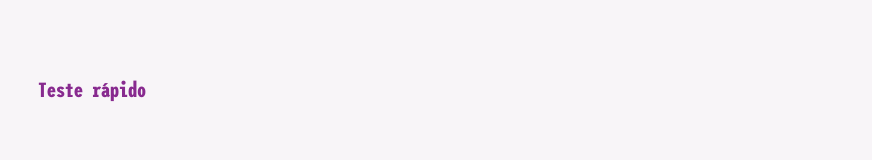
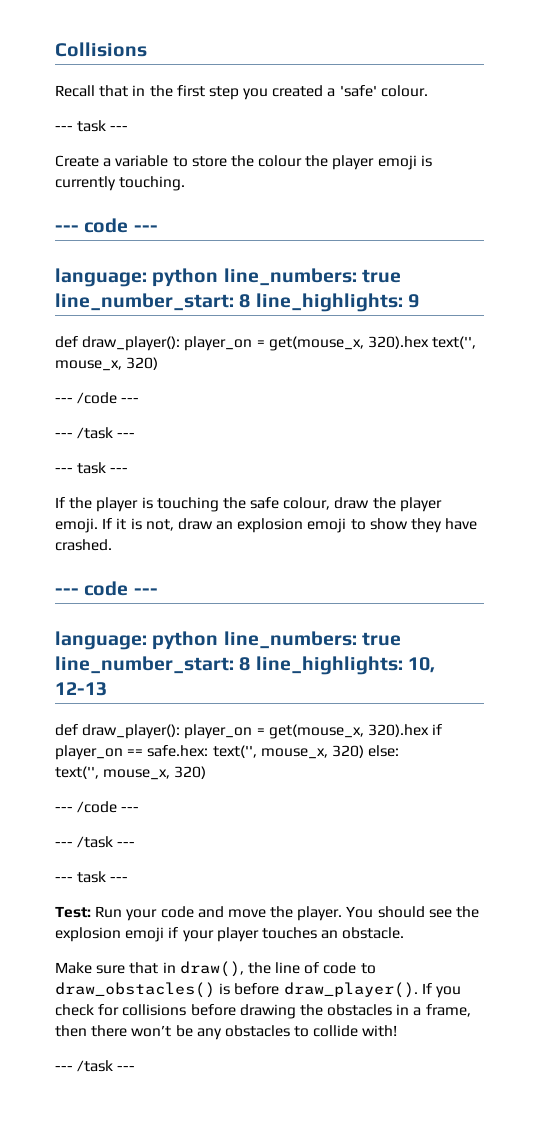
- Teste rápido
+ Collisions
+ Recall that in the first step you created a 'safe' colour.
+ --- task ---
+ Create a variable to store the colour the player emoji is currently touching.
+ --- code ---
+ language: python line_numbers: true line_number_start: 8 line_highlights: 9
+ def draw_player(): player_on = get(mouse_x, 320).hex text('', mouse_x, 320)
+ --- /code ---
+ --- /task ---
+ --- task ---
+ If the player is touching the safe colour, draw the player emoji. If it is not, draw an explosion emoji to show they have crashed.
+ --- code ---
+ language: python line_numbers: true line_number_start: 8 line_highlights: 10, 12-13
+ def draw_player(): player_on = get(mouse_x, 320).hex if player_on == safe.hex: text('', mouse_x, 320) else:
+ text('', mouse_x, 320)
+ --- /code ---
+ --- /task ---
+ --- task ---
+ Test: Run your code and move the player. You should see the explosion emoji if your player touches an obstacle.
+ Make sure that in draw(), the line of code to draw_obstacles() is before draw_player(). If you check for collisions before drawing the obstacles in a frame, then there won’t be any obstacles to collide with!
+ --- /task ---

